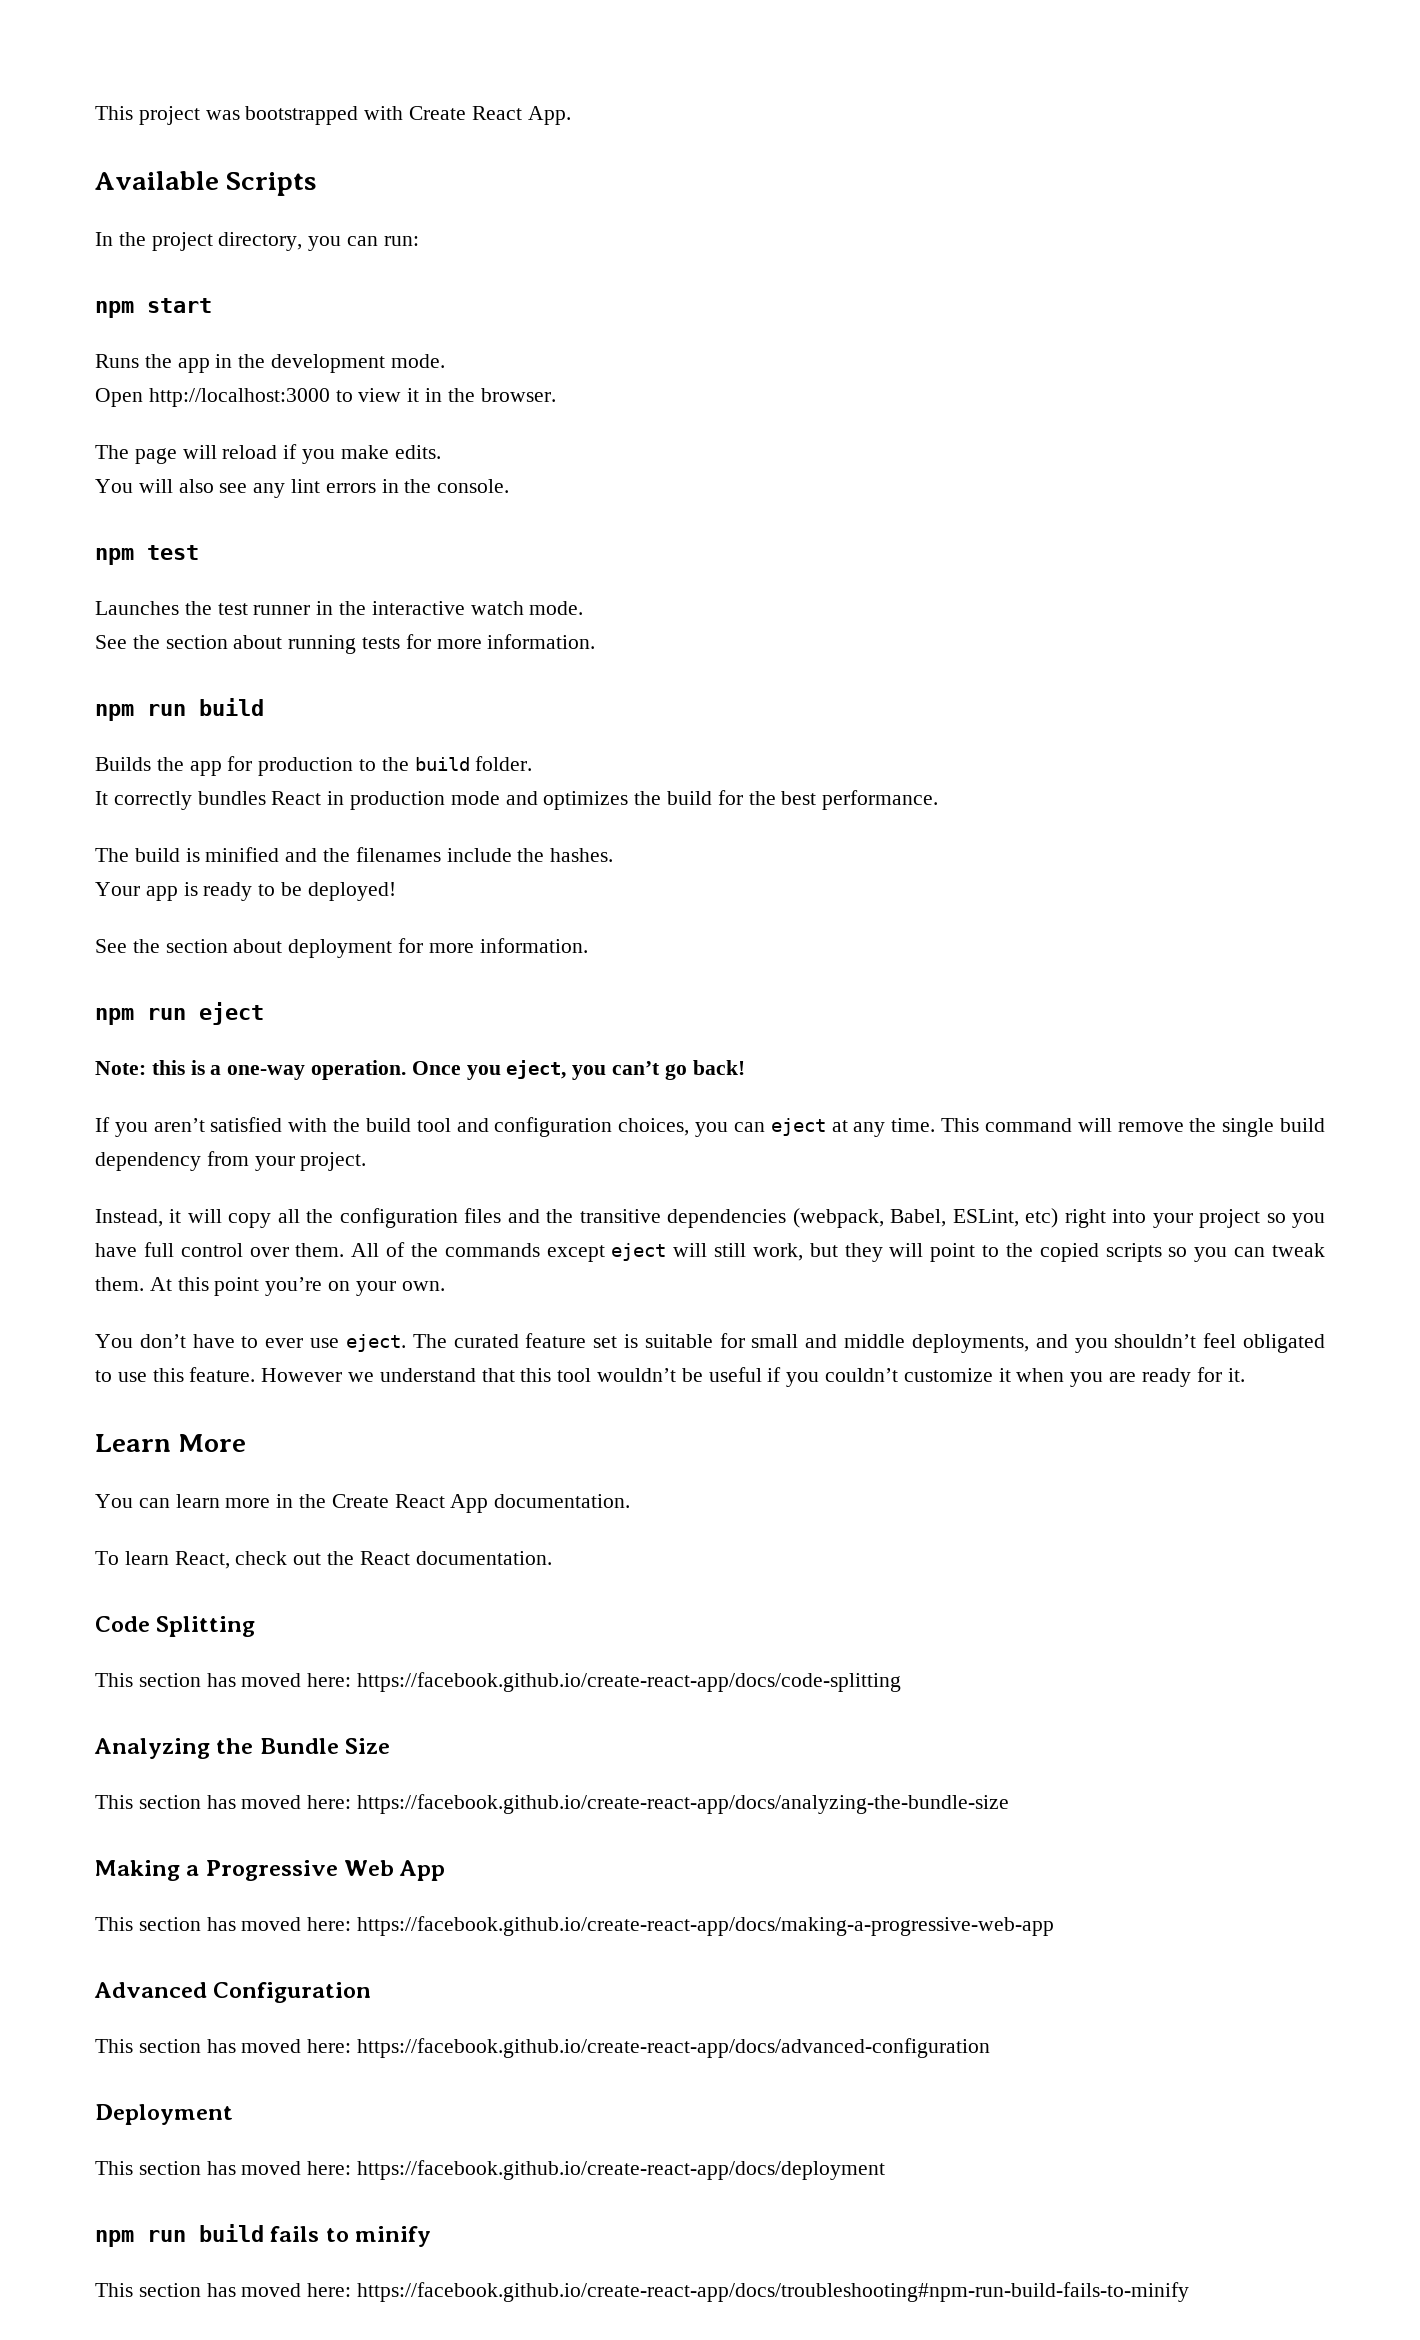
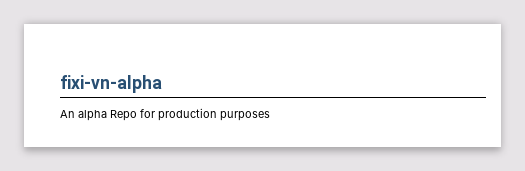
- This project was bootstrapped with Create React App.
- Available Scripts
- In the project directory, you can run:
- npm start
- Runs the app in the development mode.
- Open http://localhost:3000 to view it in the browser.
- The page will reload if you make edits.
- You will also see any lint errors in the console.
- npm test
- Launches the test runner in the interactive watch mode.
- See the section about running tests for more information.
- npm run build
- Builds the app for production to the build folder.
- It correctly bundles React in production mode and optimizes the build for the best performance.
- The build is minified and the filenames include the hashes.
- Your app is ready to be deployed!
- See the section about deployment for more information.
- npm run eject
- Note: this is a one-way operation. Once you eject, you can’t go back!
- If you aren’t satisfied with the build tool and configuration choices, you can eject at any time. This command will remove the single build dependency from your project.
- Instead, it will copy all the configuration files and the transitive dependencies (webpack, Babel, ESLint, etc) right into your project so you have full control over them. All of the commands except eject will still work, but they will point to the copied scripts so you can tweak them. At this point you’re on your own.
- You don’t have to ever use eject. The curated feature set is suitable for small and middle deployments, and you shouldn’t feel obligated to use this feature. However we understand that this tool wouldn’t be useful if you couldn’t customize it when you are ready for it.
- Learn More
- You can learn more in the Create React App documentation.
- To learn React, check out the React documentation.
- Code Splitting
- This section has moved here: https://facebook.github.io/create-react-app/docs/code-splitting
- Analyzing the Bundle Size
- This section has moved here: https://facebook.github.io/create-react-app/docs/analyzing-the-bundle-size
- Making a Progressive Web App
- This section has moved here: https://facebook.github.io/create-react-app/docs/making-a-progressive-web-app
- Advanced Configuration
- This section has moved here: https://facebook.github.io/create-react-app/docs/advanced-configuration
- Deployment
- This section has moved here: https://facebook.github.io/create-react-app/docs/deployment
- npm run build fails to minify
- This section has moved here: https://facebook.github.io/create-react-app/docs/troubleshooting#npm-run-build-fails-to-minify
+ fixi-vn-alpha
+ An alpha Repo for production purposes

